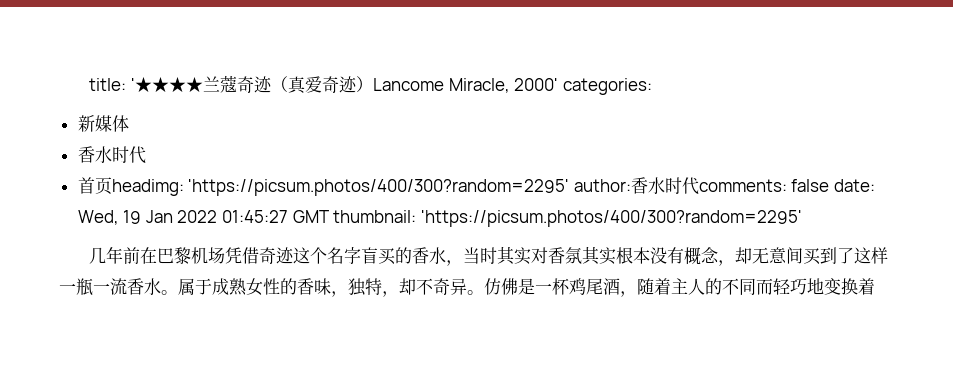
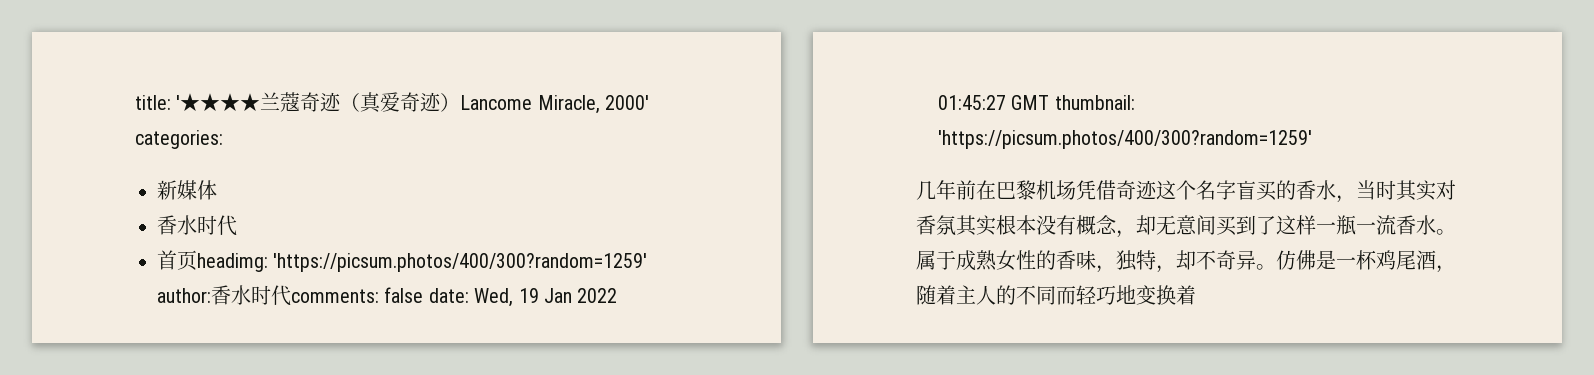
- 首页headimg: 'https://picsum.photos/400/300?random=2295' author:香水时代comments: false date: Wed, 19 Jan 2022 01:45:27 GMT thumbnail: 'https://picsum.photos/400/300?random=2295'
+ 首页headimg: 'https://picsum.photos/400/300?random=1259' author:香水时代comments: false date: Wed, 19 Jan 2022 01:45:27 GMT thumbnail: 'https://picsum.photos/400/300?random=1259'

